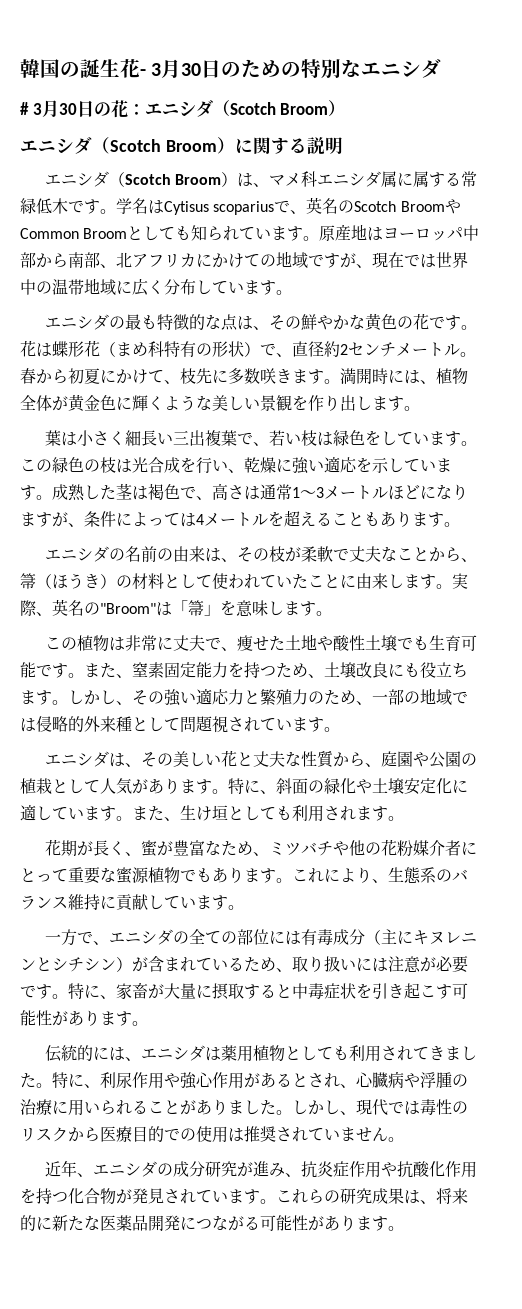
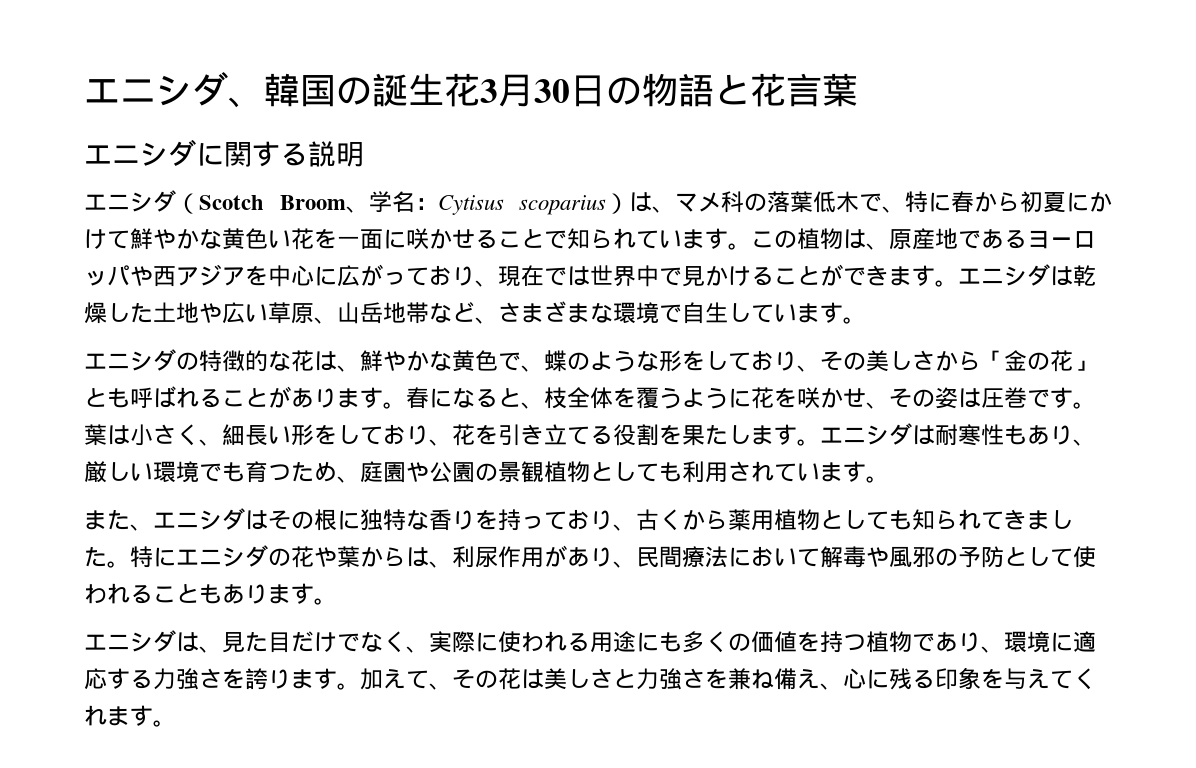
- 韓国の誕生花- 3月30日のための特別なエニシダ
- # 3月30日の花：エニシダ（Scotch Broom）
- エニシダ（Scotch Broom）に関する説明
+ エニシダ、韓国の誕生花3月30日の物語と花言葉
+ エニシダに関する説明
- エニシダ（Scotch Broom）は、マメ科エニシダ属に属する常緑低木です。学名はCytisus scopariusで、英名のScotch BroomやCommon Broomとしても知られています。原産地はヨーロッパ中部から南部、北アフリカにかけての地域ですが、現在では世界中の温帯地域に広く分布しています。
+ エニシダ（Scotch Broom、学名：Cytisus scoparius）は、マメ科の落葉低木で、特に春から初夏にかけて鮮やかな黄色い花を一面に咲かせることで知られています。この植物は、原産地であるヨーロッパや西アジアを中心に広がっており、現在では世界中で見かけることができます。エニシダは乾燥した土地や広い草原、山岳地帯など、さまざまな環境で自生しています。
- エニシダの最も特徴的な点は、その鮮やかな黄色の花です。花は蝶形花（まめ科特有の形状）で、直径約2センチメートル。春から初夏にかけて、枝先に多数咲きます。満開時には、植物全体が黄金色に輝くような美しい景観を作り出します。
- 葉は小さく細長い三出複葉で、若い枝は緑色をしています。この緑色の枝は光合成を行い、乾燥に強い適応を示しています。成熟した茎は褐色で、高さは通常1〜3メートルほどになりますが、条件によっては4メートルを超えることもあります。
+ エニシダの特徴的な花は、鮮やかな黄色で、蝶のような形をしており、その美しさから「金の花」とも呼ばれることがあります。春になると、枝全体を覆うように花を咲かせ、その姿は圧巻です。葉は小さく、細長い形をしており、花を引き立てる役割を果たします。エニシダは耐寒性もあり、厳しい環境でも育つため、庭園や公園の景観植物としても利用されています。
+ また、エニシダはその根に独特な香りを持っており、古くから薬用植物としても知られてきました。特にエニシダの花や葉からは、利尿作用があり、民間療法において解毒や風邪の予防として使われることもあります。
- エニシダの名前の由来は、その枝が柔軟で丈夫なことから、箒（ほうき）の材料として使われていたことに由来します。実際、英名の"Broom"は「箒」を意味します。
- この植物は非常に丈夫で、痩せた土地や酸性土壌でも生育可能です。また、窒素固定能力を持つため、土壌改良にも役立ちます。しかし、その強い適応力と繁殖力のため、一部の地域では侵略的外来種として問題視されています。
- エニシダは、その美しい花と丈夫な性質から、庭園や公園の植栽として人気があります。特に、斜面の緑化や土壌安定化に適しています。また、生け垣としても利用されます。
- 花期が長く、蜜が豊富なため、ミツバチや他の花粉媒介者にとって重要な蜜源植物でもあります。これにより、生態系のバランス維持に貢献しています。
- 一方で、エニシダの全ての部位には有毒成分（主にキヌレニンとシチシン）が含まれているため、取り扱いには注意が必要です。特に、家畜が大量に摂取すると中毒症状を引き起こす可能性があります。
- 伝統的には、エニシダは薬用植物としても利用されてきました。特に、利尿作用や強心作用があるとされ、心臓病や浮腫の治療に用いられることがありました。しかし、現代では毒性のリスクから医療目的での使用は推奨されていません。
- 近年、エニシダの成分研究が進み、抗炎症作用や抗酸化作用を持つ化合物が発見されています。これらの研究成果は、将来的に新たな医薬品開発につながる可能性があります。
+ エニシダは、見た目だけでなく、実際に使われる用途にも多くの価値を持つ植物であり、環境に適応する力強さを誇ります。加えて、その花は美しさと力強さを兼ね備え、心に残る印象を与えてくれます。

